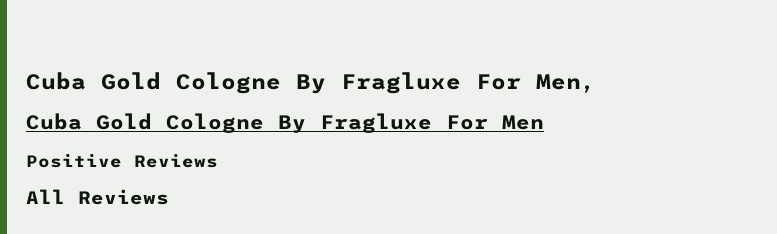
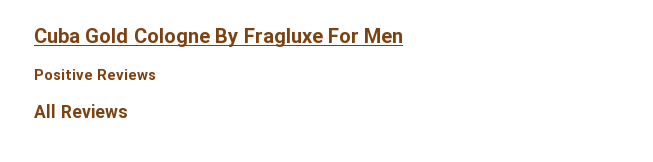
- Cuba Gold Cologne By Fragluxe For Men,

